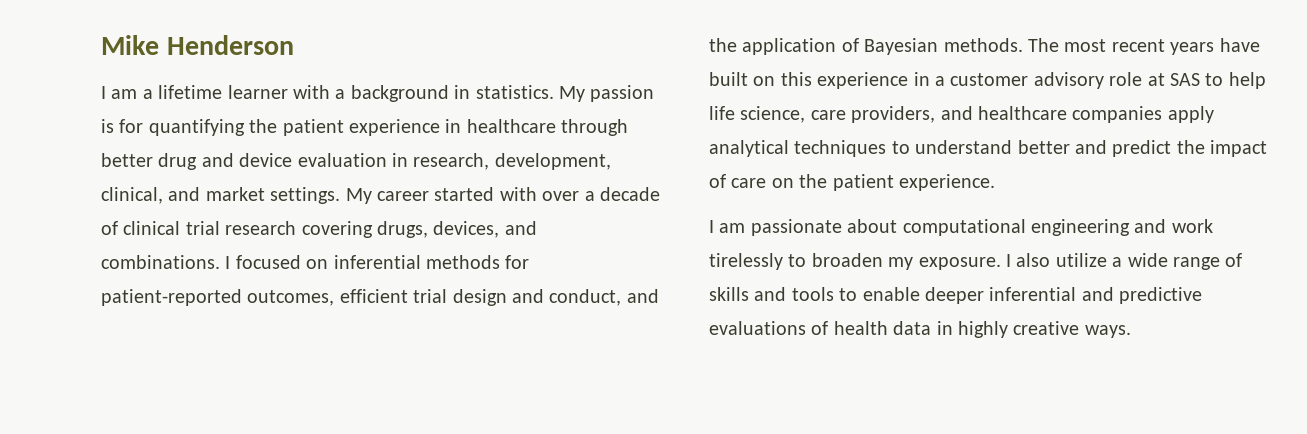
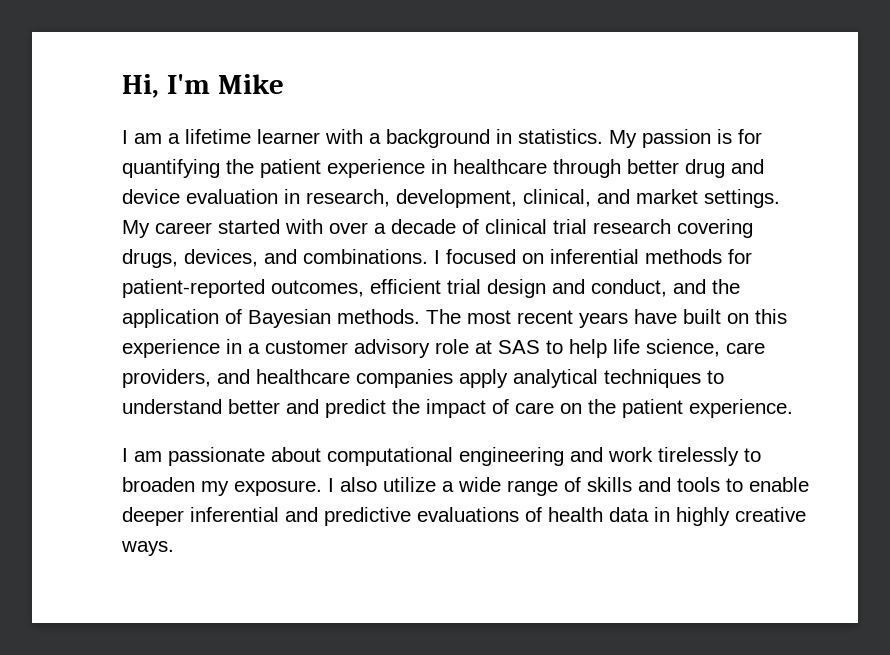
- Mike Henderson
+ Hi, I'm Mike

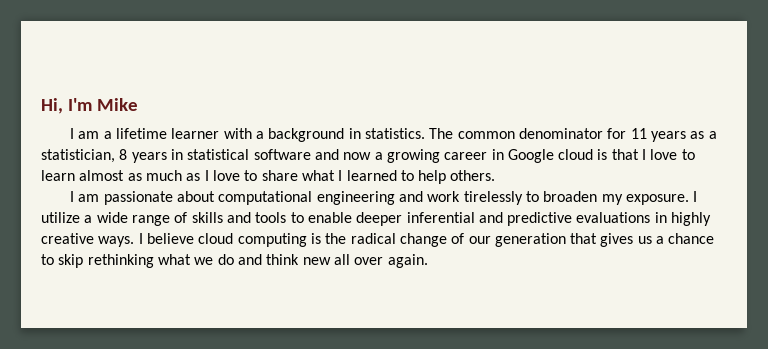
- My passion is for quantifying the patient experience in healthcare through better drug and device evaluation in research, development, clinical, and market settings. My career started with over a decade of clinical trial research covering drugs, devices, and combinations. I focused on inferential methods for patient-reported outcomes, efficient trial design and conduct, and the application of Bayesian methods. The most recent years have built on this experience in a customer advisory role at SAS to help life science, care providers, and healthcare companies apply analytical techniques to understand better and predict the impact of care on the patient experience.
+ The common denominator for 11 years as a statistician, 8 years in statistical software and now a growing career in Google cloud is that I love to learn almost as much as I love to share what I learned to help others.
- I also utilize a wide range of skills and tools to enable deeper inferential and predictive evaluations of health data in highly creative ways.
+ I utilize a wide range of skills and tools to enable deeper inferential and predictive evaluations in highly creative ways.
+ I believe cloud computing is the radical change of our generation that gives us a chance to skip rethinking what we do and think new all over again.

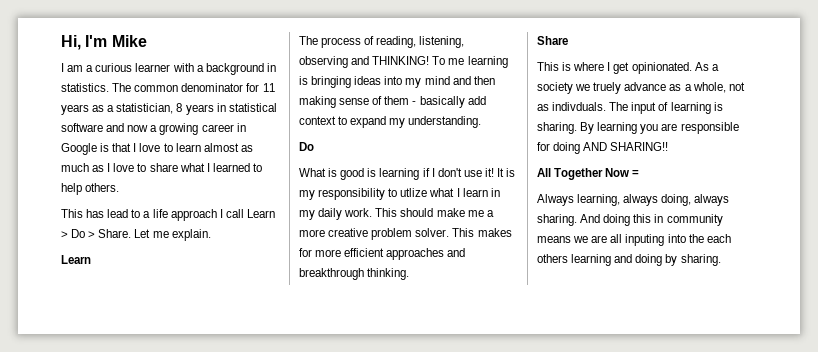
- I am a lifetime learner with a background in statistics.
+ I am a curious learner with a background in statistics.
- The common denominator for 11 years as a statistician, 8 years in statistical software and now a growing career in Google cloud is that I love to learn almost as much as I love to share what I learned to help others.
+ The common denominator for 11 years as a statistician, 8 years in statistical software and now a growing career in Google is that I love to learn almost as much as I love to share what I learned to help others.
- I am passionate about computational engineering and work tirelessly to broaden my exposure. I utilize a wide range of skills and tools to enable deeper inferential and predictive evaluations in highly creative ways. I believe cloud computing is the radical change of our generation that gives us a chance to skip rethinking what we do and think new all over again.
+ This has lead to a life approach I call Learn > Do > Share. Let me explain.
+ Learn
+ The process of reading, listening, observing and THINKING! To me learning is bringing ideas into my mind and then making sense of them - basically add context to expand my understanding.
+ Do
+ What is good is learning if I don't use it! It is my responsibility to utlize what I learn in my daily work. This should make me a more creative problem solver. This makes for more efficient approaches and breakthrough thinking.
+ Share
+ This is where I get opinionated. As a society we truely advance as a whole, not as indivduals. The input of learning is sharing. By learning you are responsible for doing AND SHARING!!
+ All Together Now =
+ Always learning, always doing, always sharing. And doing this in community means we are all inputing into the each others learning and doing by sharing.

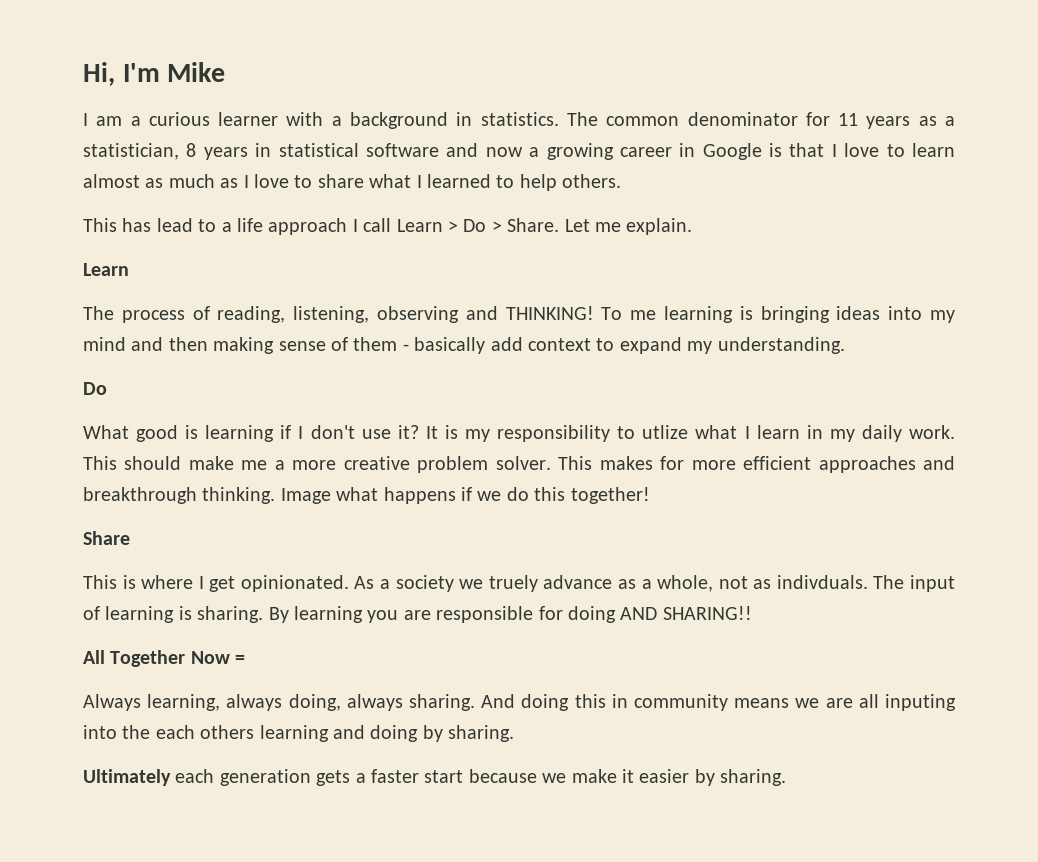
- What is good is learning if I don't use it!
+ What good is learning if I don't use it?
+ Image what happens if we do this together!
+ Ultimately each generation gets a faster start because we make it easier by sharing.

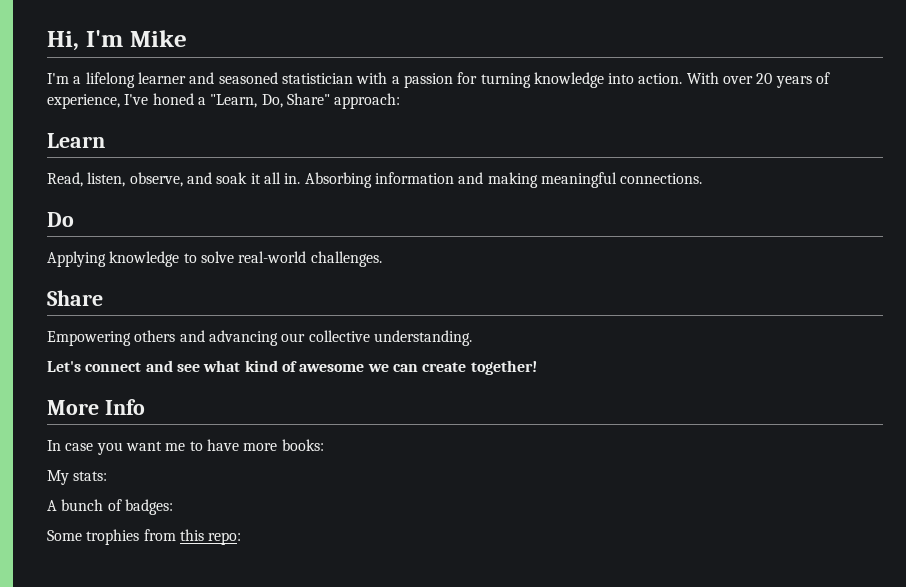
- I am a curious learner with a background in statistics. The common denominator for 11 years as a statistician, 8 years in statistical software and now a growing career in Google is that I love to learn almost as much as I love to share what I learned to help others.
- This has lead to a life approach I call Learn > Do > Share. Let me explain.
+ I'm a lifelong learner and seasoned statistician with a passion for turning knowledge into action. With over 20 years of experience, I've honed a "Learn, Do, Share" approach:
  Learn
- The process of reading, listening, observing and THINKING! To me learning is bringing ideas into my mind and then making sense of them - basically add context to expand my understanding.
+ Read, listen, observe, and soak it all in. Absorbing information and making meaningful connections.
  Do
- What good is learning if I don't use it? It is my responsibility to utlize what I learn in my daily work. This should make me a more creative problem solver. This makes for more efficient approaches and breakthrough thinking. Image what happens if we do this together!
+ Applying knowledge to solve real-world challenges.
  Share
- This is where I get opinionated. As a society we truely advance as a whole, not as indivduals. The input of learning is sharing. By learning you are responsible for doing AND SHARING!!
- All Together Now =
- Always learning, always doing, always sharing. And doing this in community means we are all inputing into the each others learning and doing by sharing.
- Ultimately each generation gets a faster start because we make it easier by sharing.
+ Empowering others and advancing our collective understanding.
+ Let's connect and see what kind of awesome we can create together!
+ More Info
+ In case you want me to have more books:
+ My stats:
+ A bunch of badges:
+ Some trophies from this repo:

